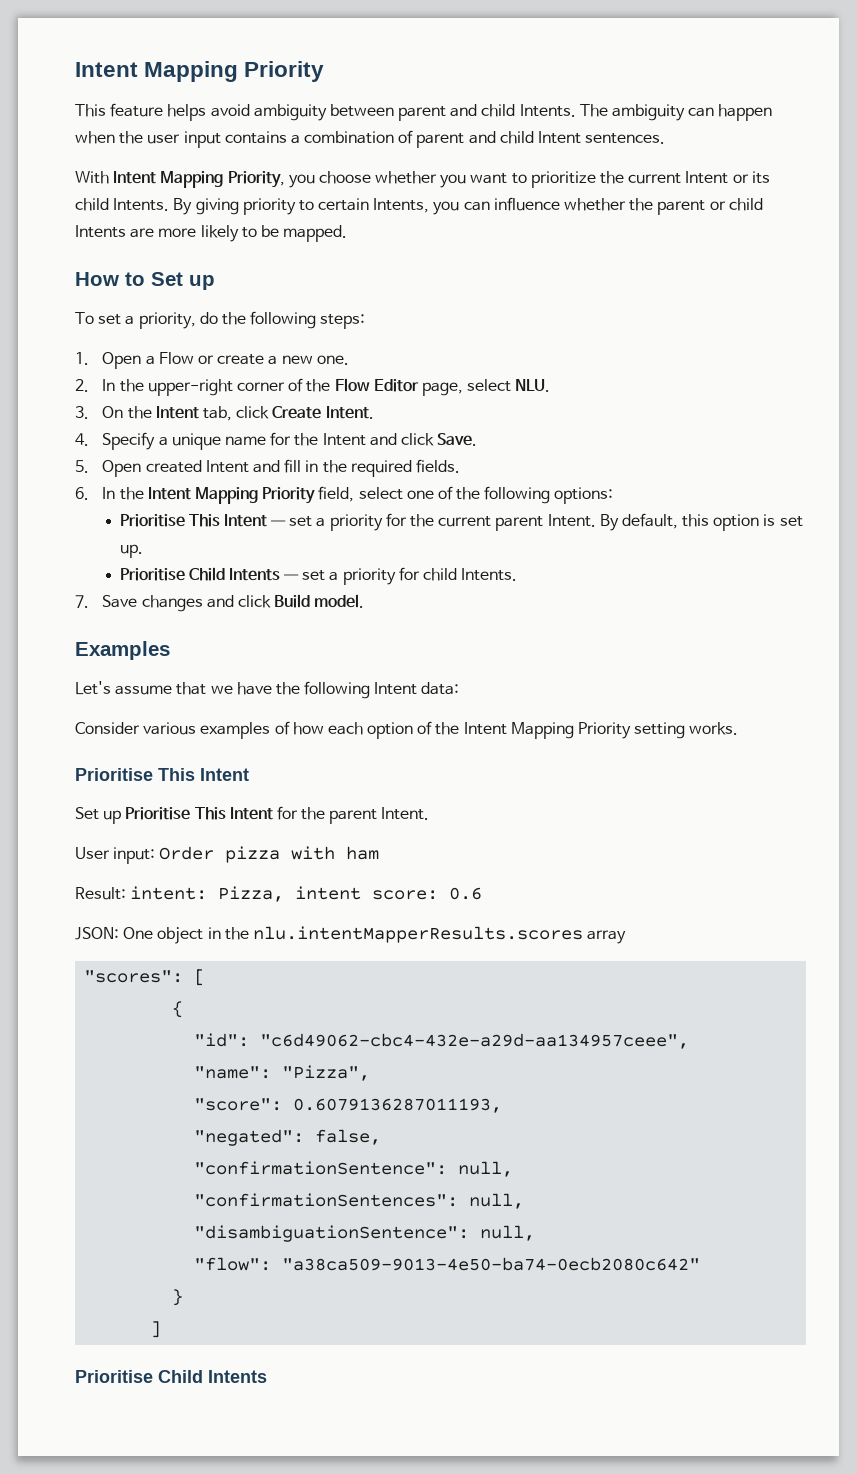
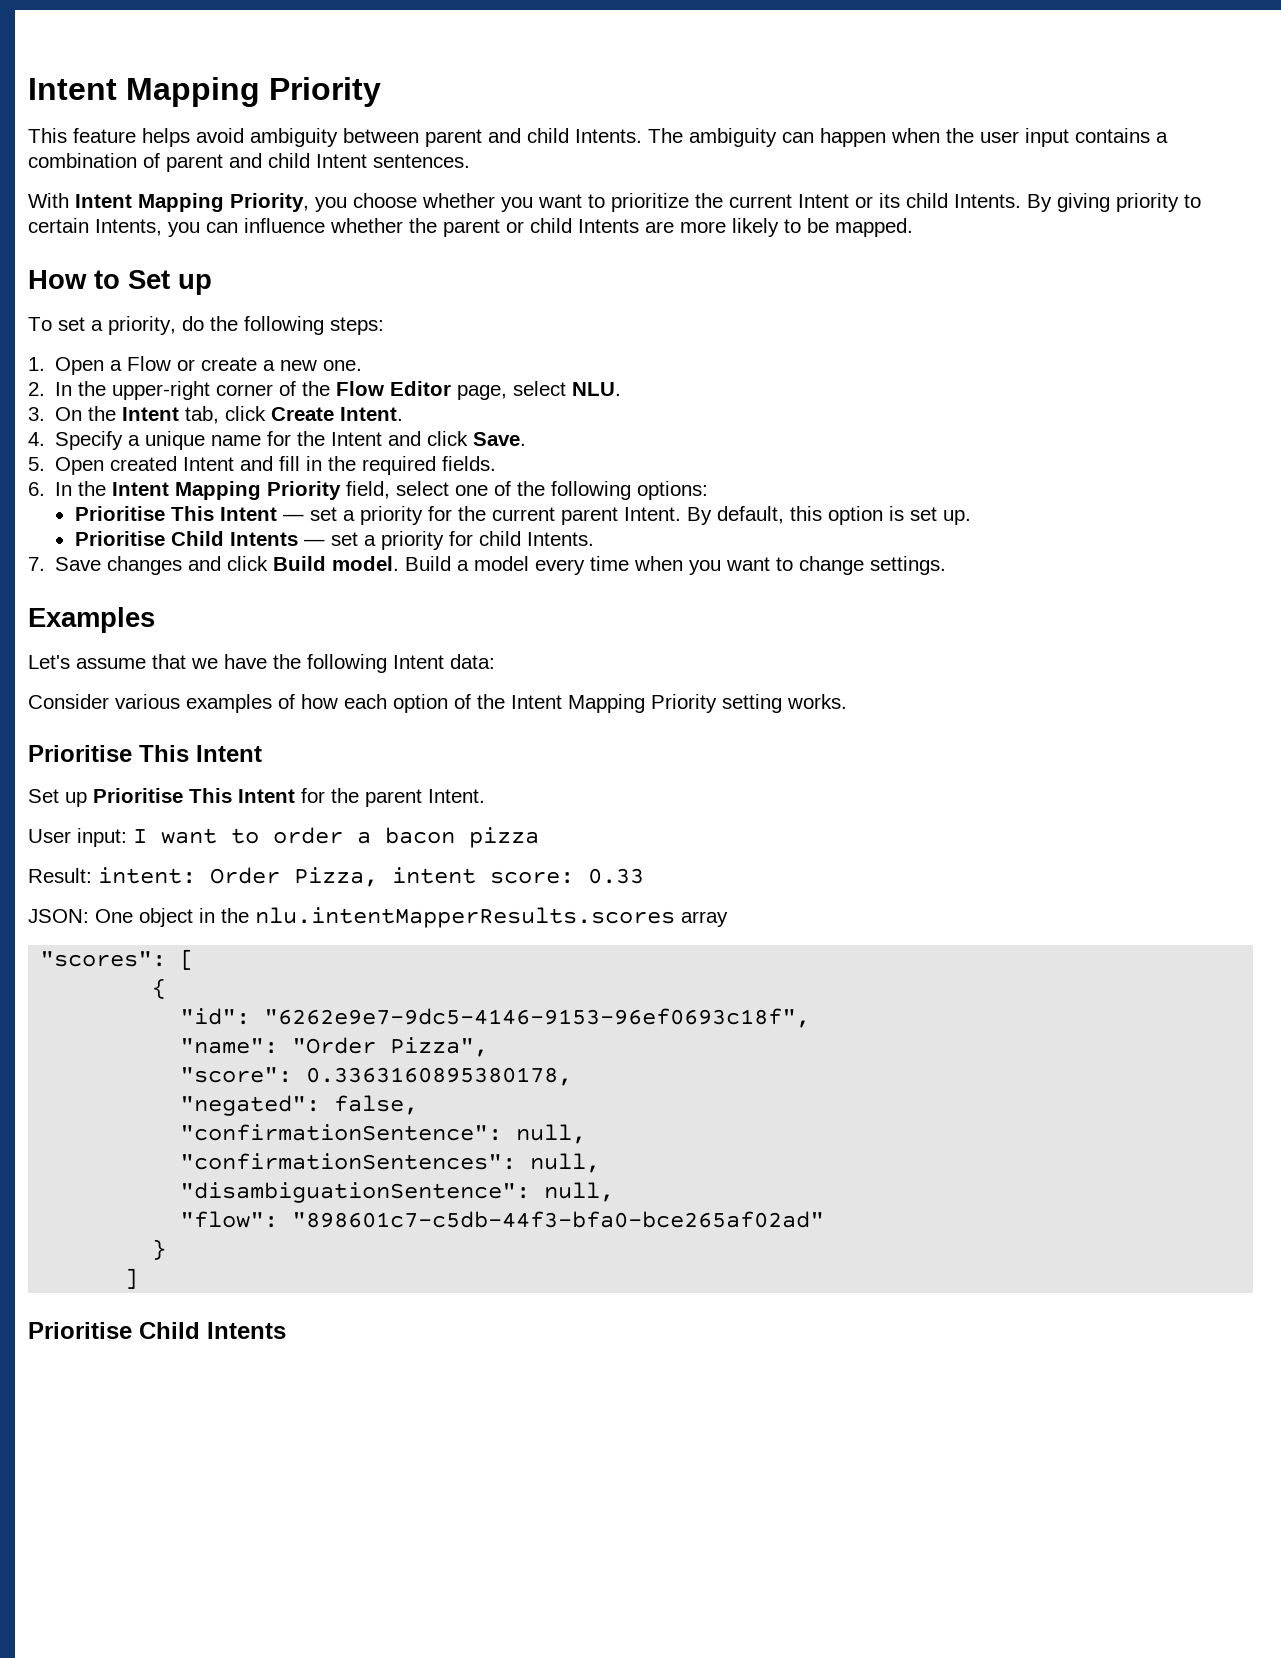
+ Build a model every time when you want to change settings.
- User input: Order pizza with ham
+ User input: I want to order a bacon pizza
- Result: intent: Pizza, intent score: 0.6
+ Result: intent: Order Pizza, intent score: 0.33
- "id": "c6d49062-cbc4-432e-a29d-aa134957ceee",
+ "id": "6262e9e7-9dc5-4146-9153-96ef0693c18f",
- "name": "Pizza",
+ "name": "Order Pizza",
- "score": 0.6079136287011193,
+ "score": 0.3363160895380178,
- "flow": "a38ca509-9013-4e50-ba74-0ecb2080c642"
+ "flow": "898601c7-c5db-44f3-bfa0-bce265af02ad"

